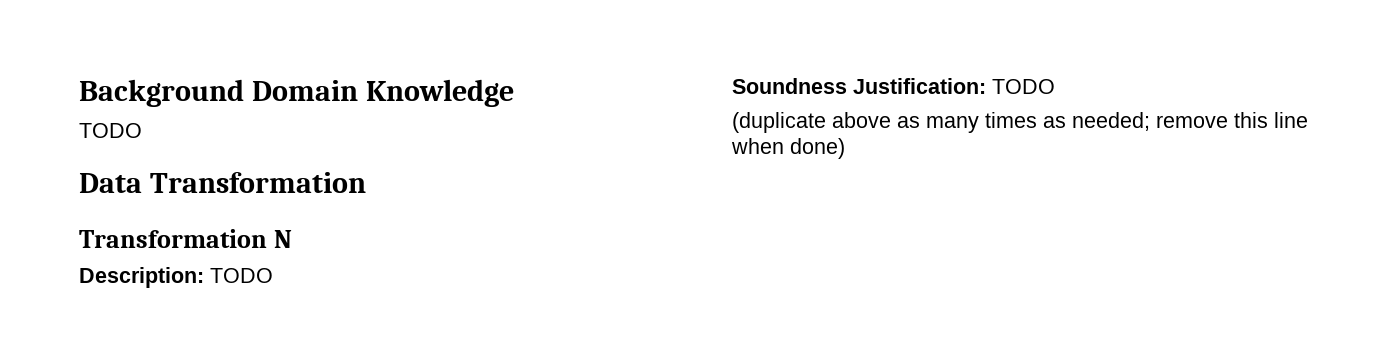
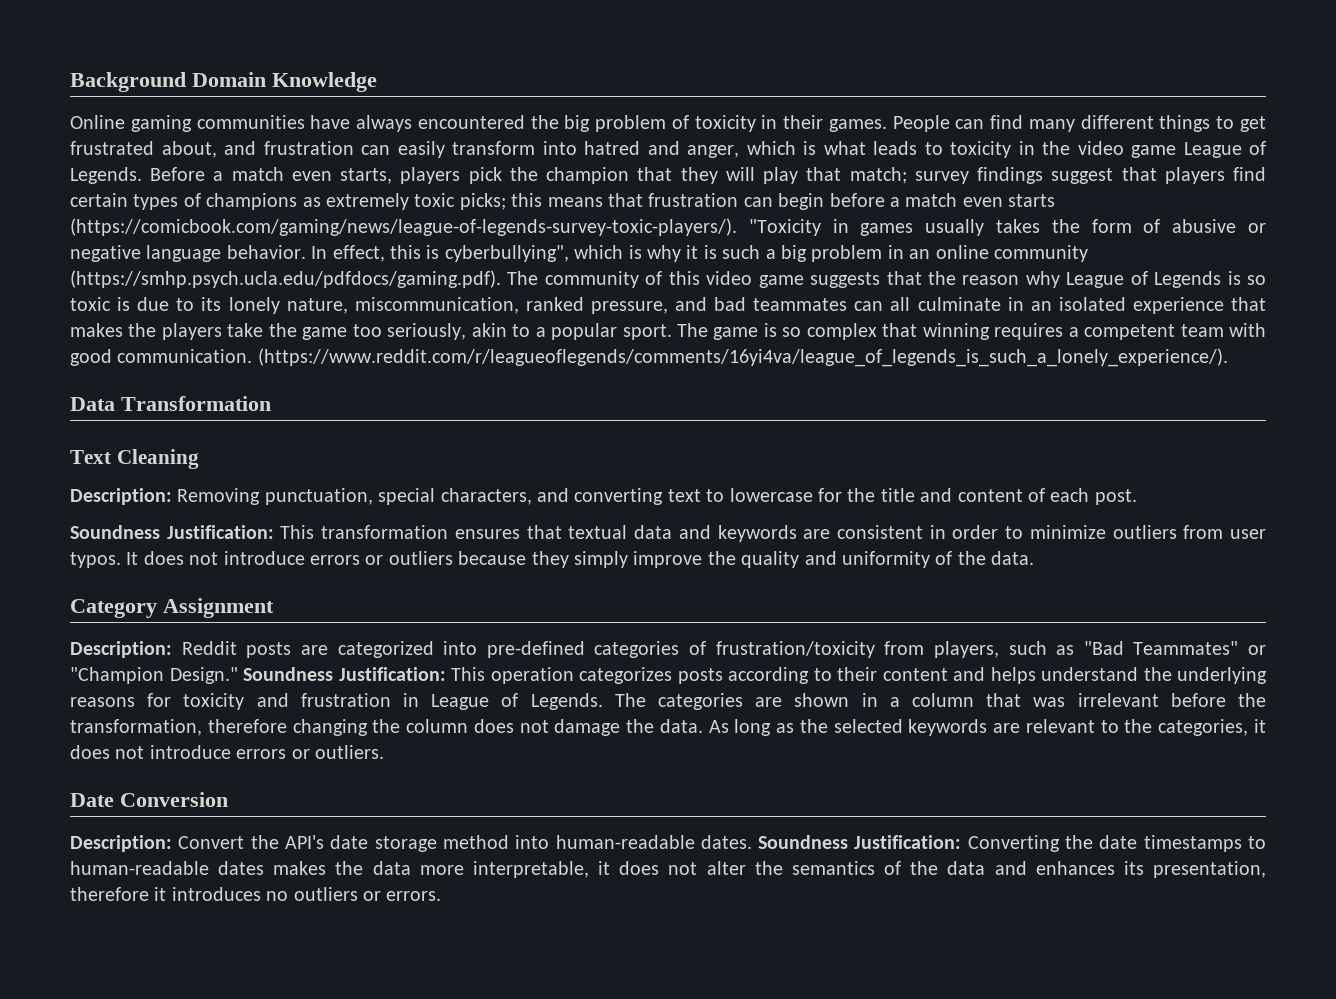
  Background Domain Knowledge
- TODO
+ Online gaming communities have always encountered the big problem of toxicity in their games. People can find many different things to get frustrated about, and frustration can easily transform into hatred and anger, which is what leads to toxicity in the video game League of Legends. Before a match even starts, players pick the champion that they will play that match; survey findings suggest that players find certain types of champions as extremely toxic picks; this means that frustration can begin before a match even starts (https://comicbook.com/gaming/news/league-of-legends-survey-toxic-players/). "Toxicity in games usually takes the form of abusive or negative language behavior. In effect, this is cyberbullying", which is why it is such a big problem in an online community (https://smhp.psych.ucla.edu/pdfdocs/gaming.pdf). The community of this video game suggests that the reason why League of Legends is so toxic is due to its lonely nature, miscommunication, ranked pressure, and bad teammates can all culminate in an isolated experience that makes the players take the game too seriously, akin to a popular sport. The game is so complex that winning requires a competent team with good communication. (https://www.reddit.com/r/leagueoflegends/comments/16yi4va/league_of_legends_is_such_a_lonely_experience/).
- Transformation N
- Description: TODO
- Soundness Justification: TODO
- (duplicate above as many times as needed; remove this line when done)
+ Text Cleaning
+ Description: Removing punctuation, special characters, and converting text to lowercase for the title and content of each post.
+ Soundness Justification: This transformation ensures that textual data and keywords are consistent in order to minimize outliers from user typos. It does not introduce errors or outliers because they simply improve the quality and uniformity of the data.
+ Category Assignment
+ Description: Reddit posts are categorized into pre-defined categories of frustration/toxicity from players, such as "Bad Teammates" or "Champion Design." Soundness Justification: This operation categorizes posts according to their content and helps understand the underlying reasons for toxicity and frustration in League of Legends. The categories are shown in a column that was irrelevant before the transformation, therefore changing the column does not damage the data. As long as the selected keywords are relevant to the categories, it does not introduce errors or outliers.
+ Date Conversion
+ Description: Convert the API's date storage method into human-readable dates. Soundness Justification: Converting the date timestamps to human-readable dates makes the data more interpretable, it does not alter the semantics of the data and enhances its presentation, therefore it introduces no outliers or errors.

